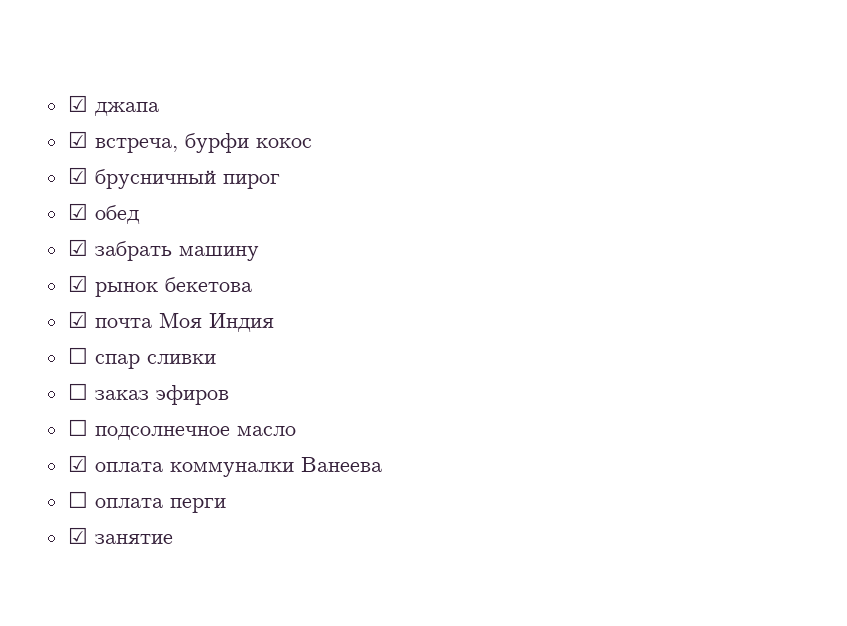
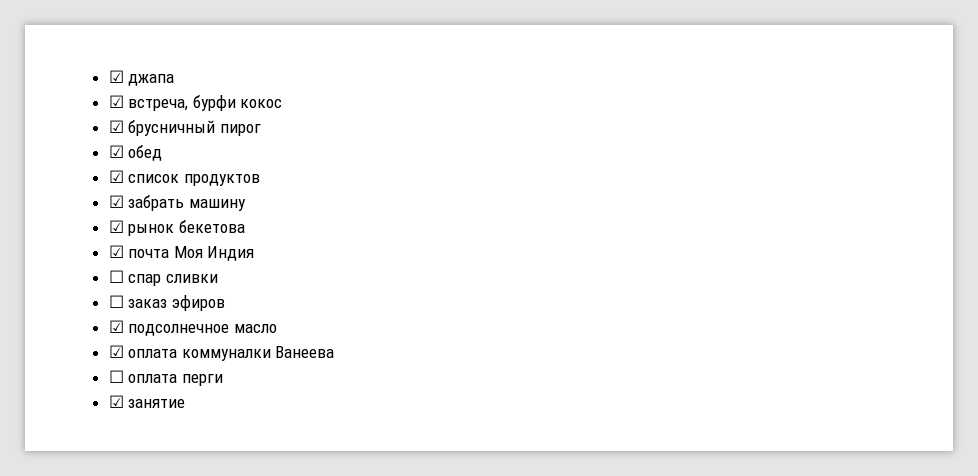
+ ☑ список продуктов
- ☐ подсолнечное масло
+ ☑ подсолнечное масло

